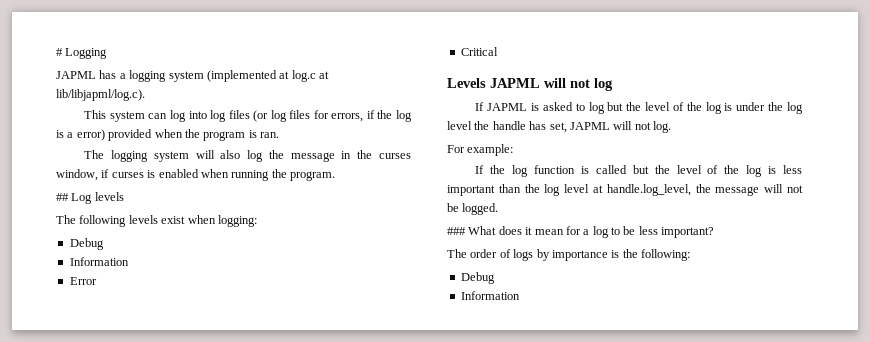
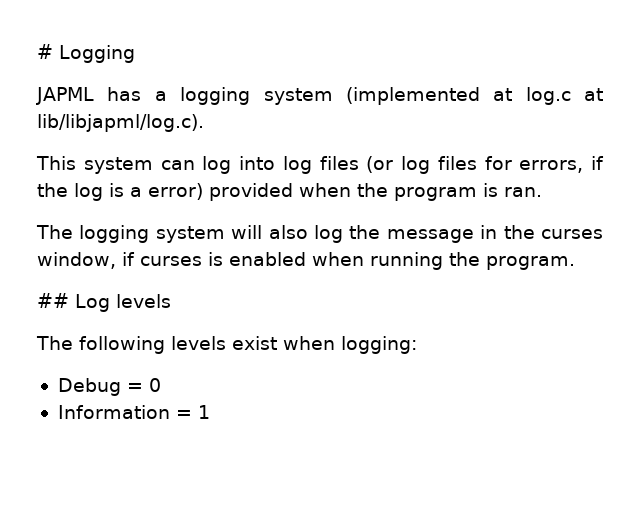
  The following levels exist when logging:
- Debug
- Information
- Error
- Critical
- Levels JAPML will not log
- If JAPML is asked to log but the level of the log is under the log level the handle has set, JAPML will not log.
- For example:
- If the log function is called but the level of the log is less important than the log level at handle.log_level, the message will not be logged.
- ### What does it mean for a log to be less important?
- The order of logs by importance is the following:
- Debug
- Information
+ Debug = 0
+ Information = 1

